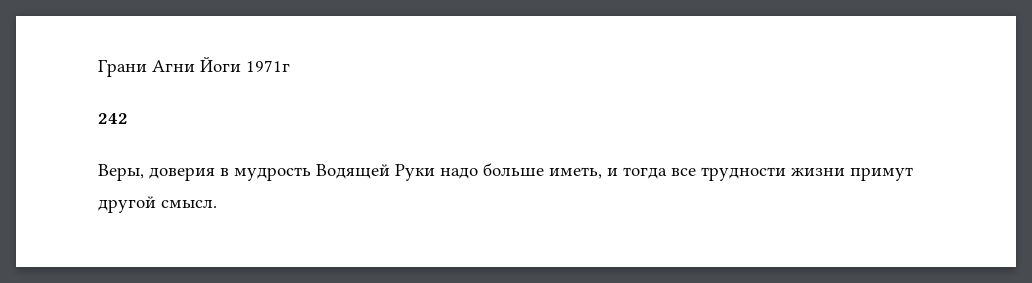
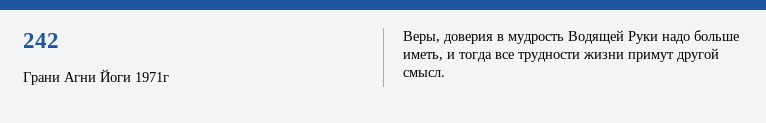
+ 242
- 242

